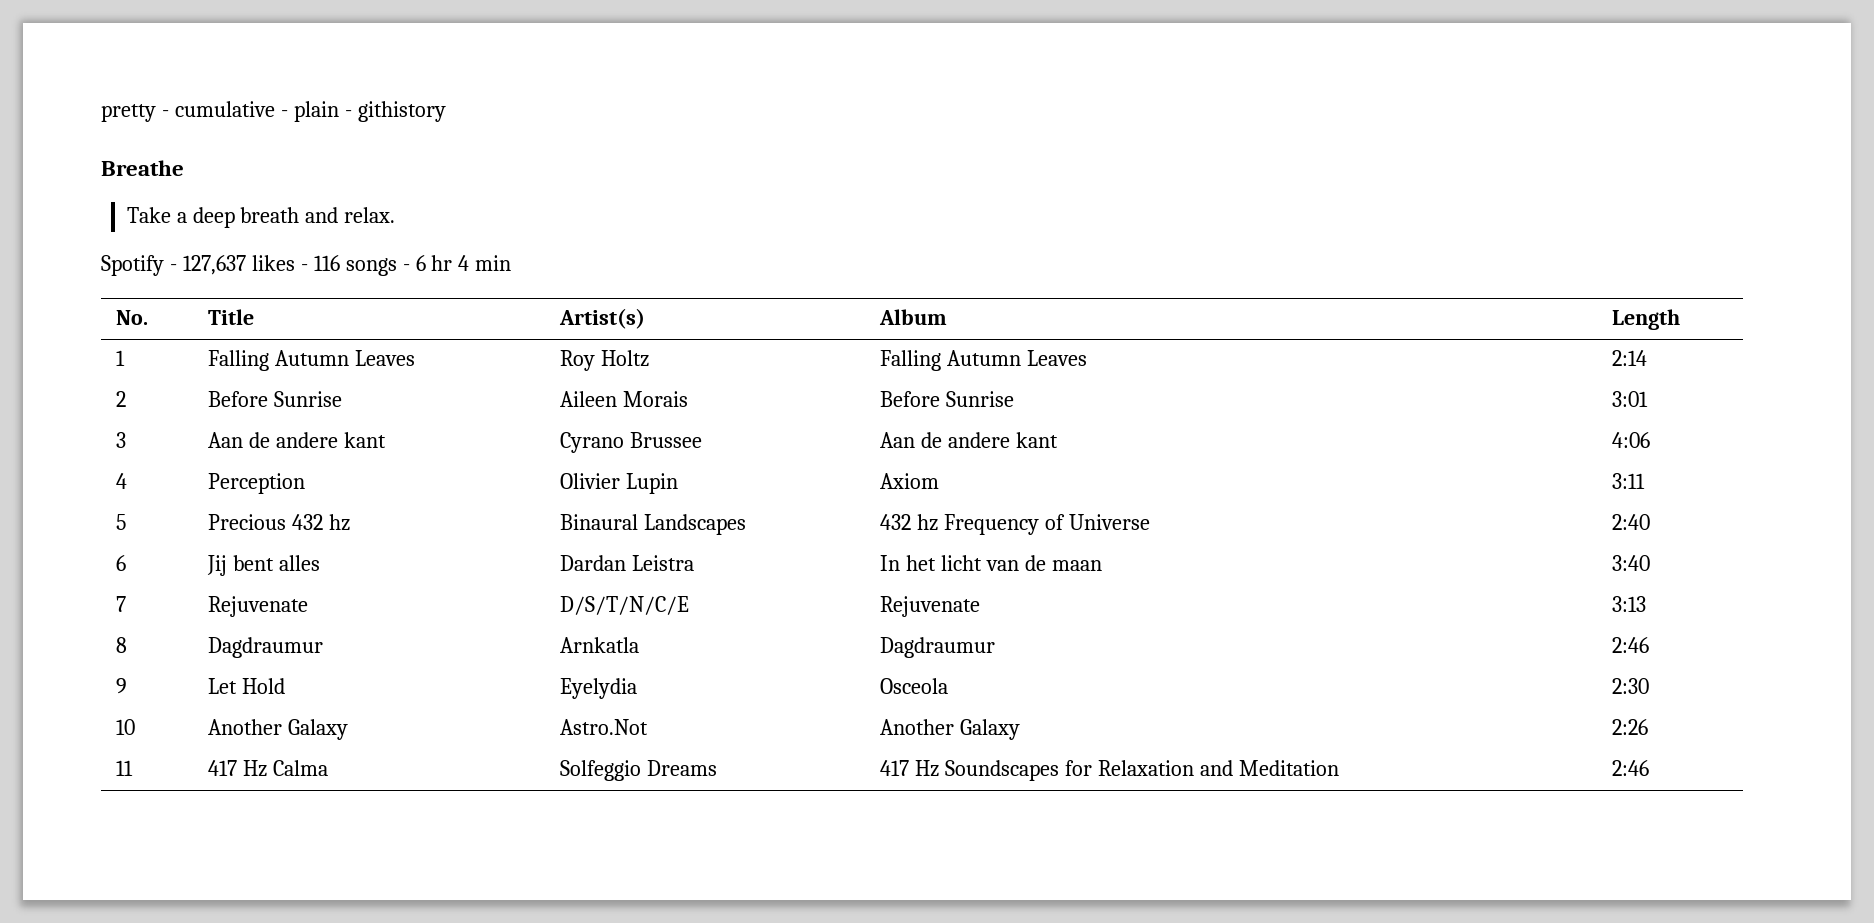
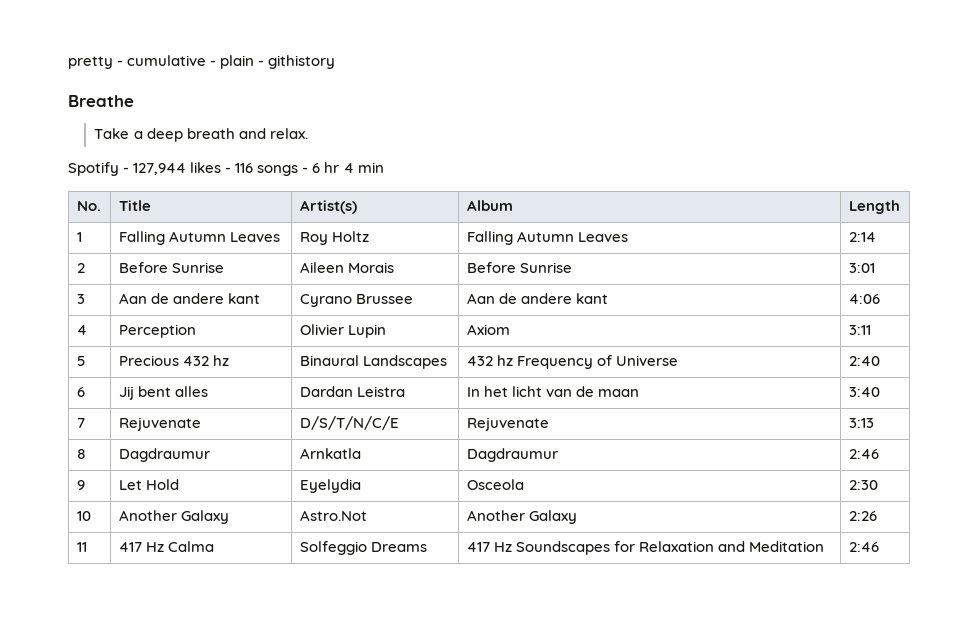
- Spotify - 127,637 likes - 116 songs - 6 hr 4 min
+ Spotify - 127,944 likes - 116 songs - 6 hr 4 min

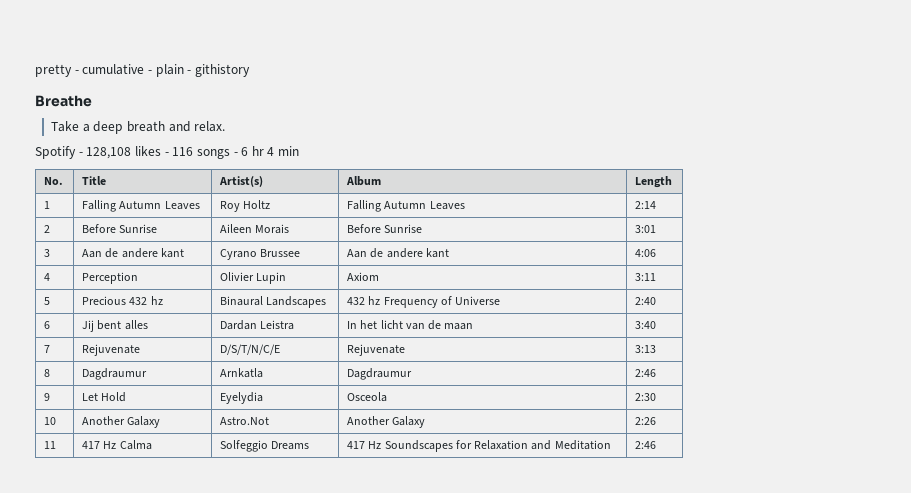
- Spotify - 127,944 likes - 116 songs - 6 hr 4 min
+ Spotify - 128,108 likes - 116 songs - 6 hr 4 min

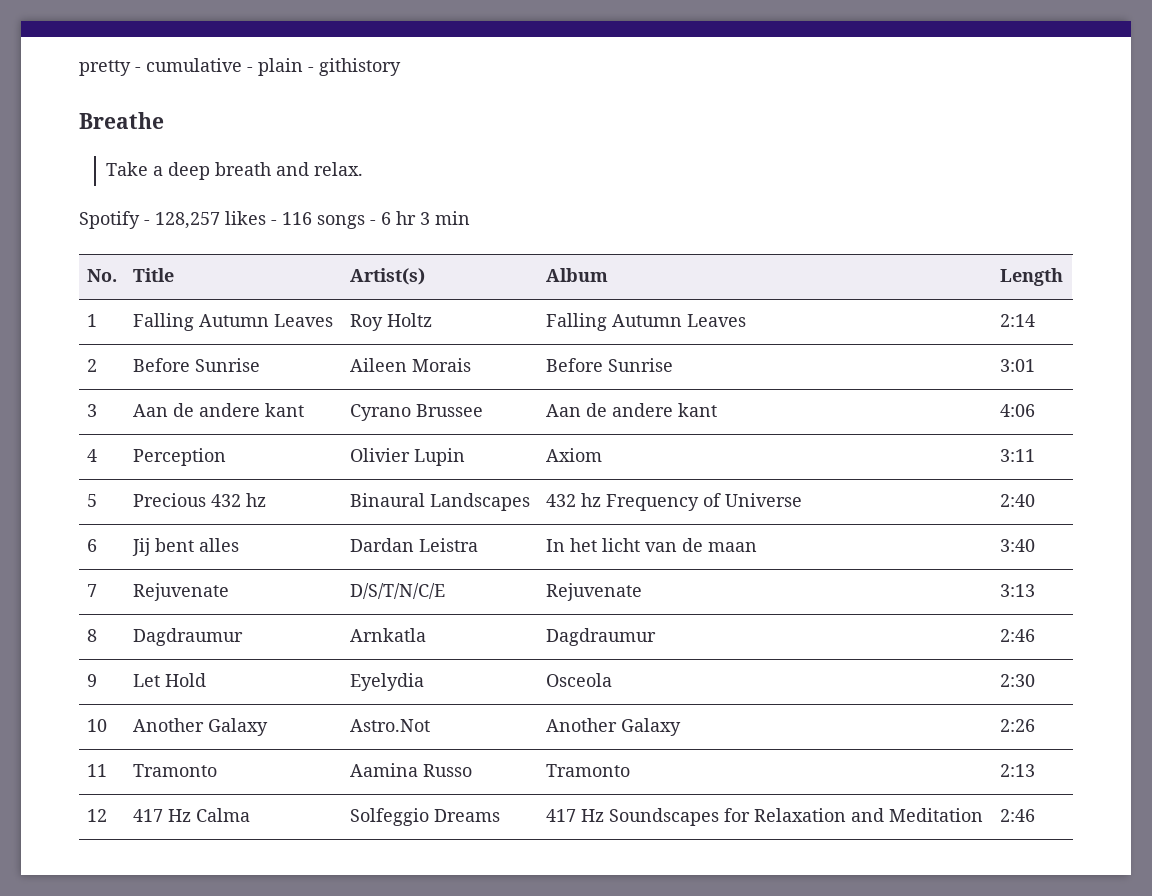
- Spotify - 128,108 likes - 116 songs - 6 hr 4 min
+ Spotify - 128,257 likes - 116 songs - 6 hr 3 min
- 11 | 417 Hz Calma | Solfeggio Dreams | 417 Hz Soundscapes for Relaxation and Meditation | 2:46
+ 11 | Tramonto | Aamina Russo | Tramonto | 2:13
+ 12 | 417 Hz Calma | Solfeggio Dreams | 417 Hz Soundscapes for Relaxation and Meditation | 2:46

